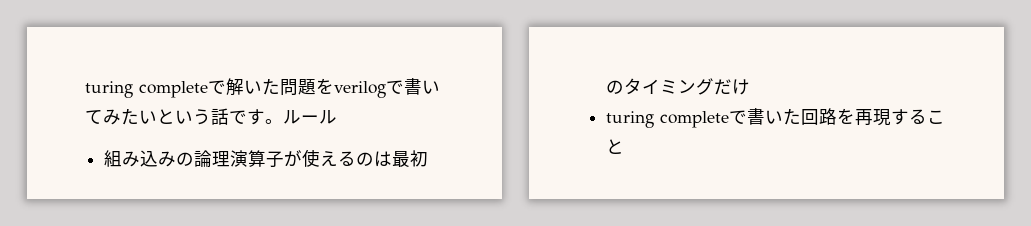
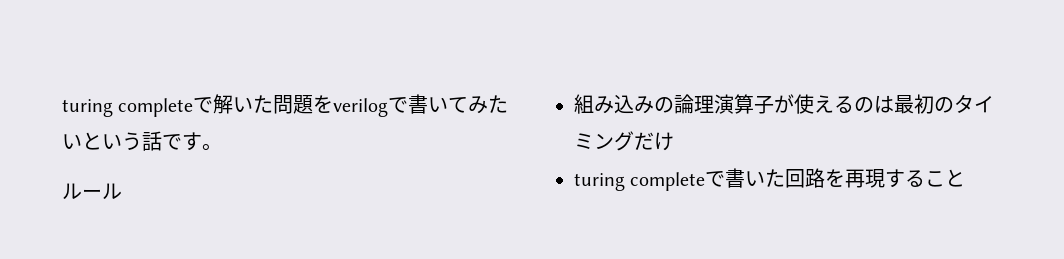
- turing completeで解いた問題をverilogで書いてみたいという話です。ルール
+ turing completeで解いた問題をverilogで書いてみたいという話です。
+ ルール

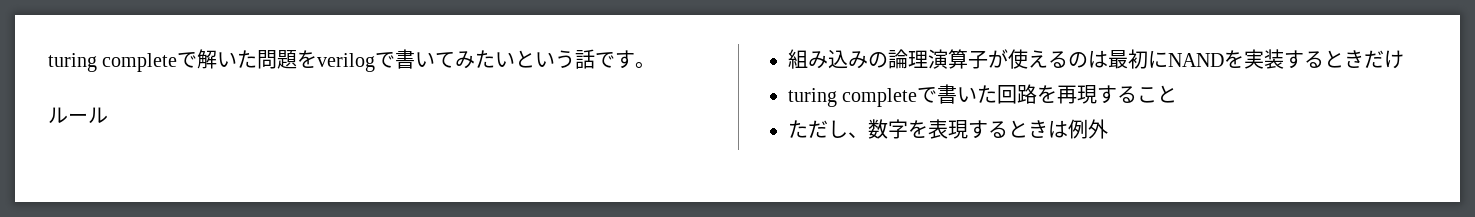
- 組み込みの論理演算子が使えるのは最初のタイミングだけ
+ 組み込みの論理演算子が使えるのは最初にNANDを実装するときだけ
+ ただし、数字を表現するときは例外

